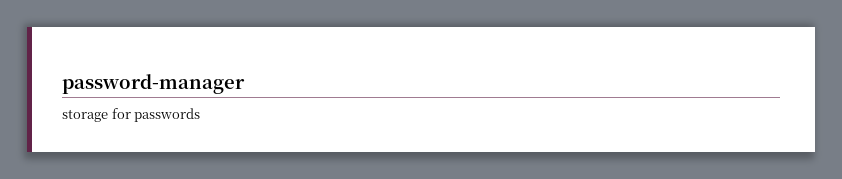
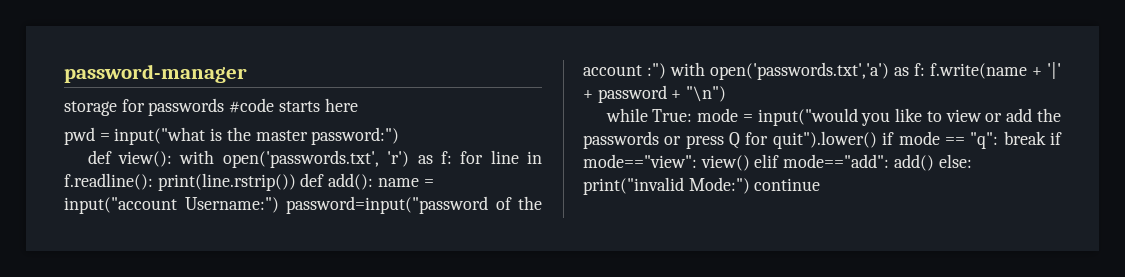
- storage for passwords
+ storage for passwords #code starts here
+ pwd = input("what is the master password:")
+ def view(): with open('passwords.txt', 'r') as f: for line in f.readline(): print(line.rstrip()) def add(): name = input("account Username:") password=input("password of the account :") with open('passwords.txt','a') as f: f.write(name + '|' + password + "\n")
+ while True: mode = input("would you like to view or add the passwords or press Q for quit").lower() if mode == "q": break if mode=="view": view() elif mode=="add": add() else: print("invalid Mode:") continue

